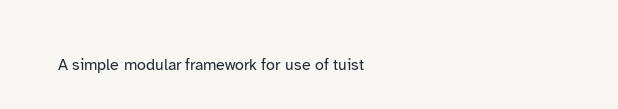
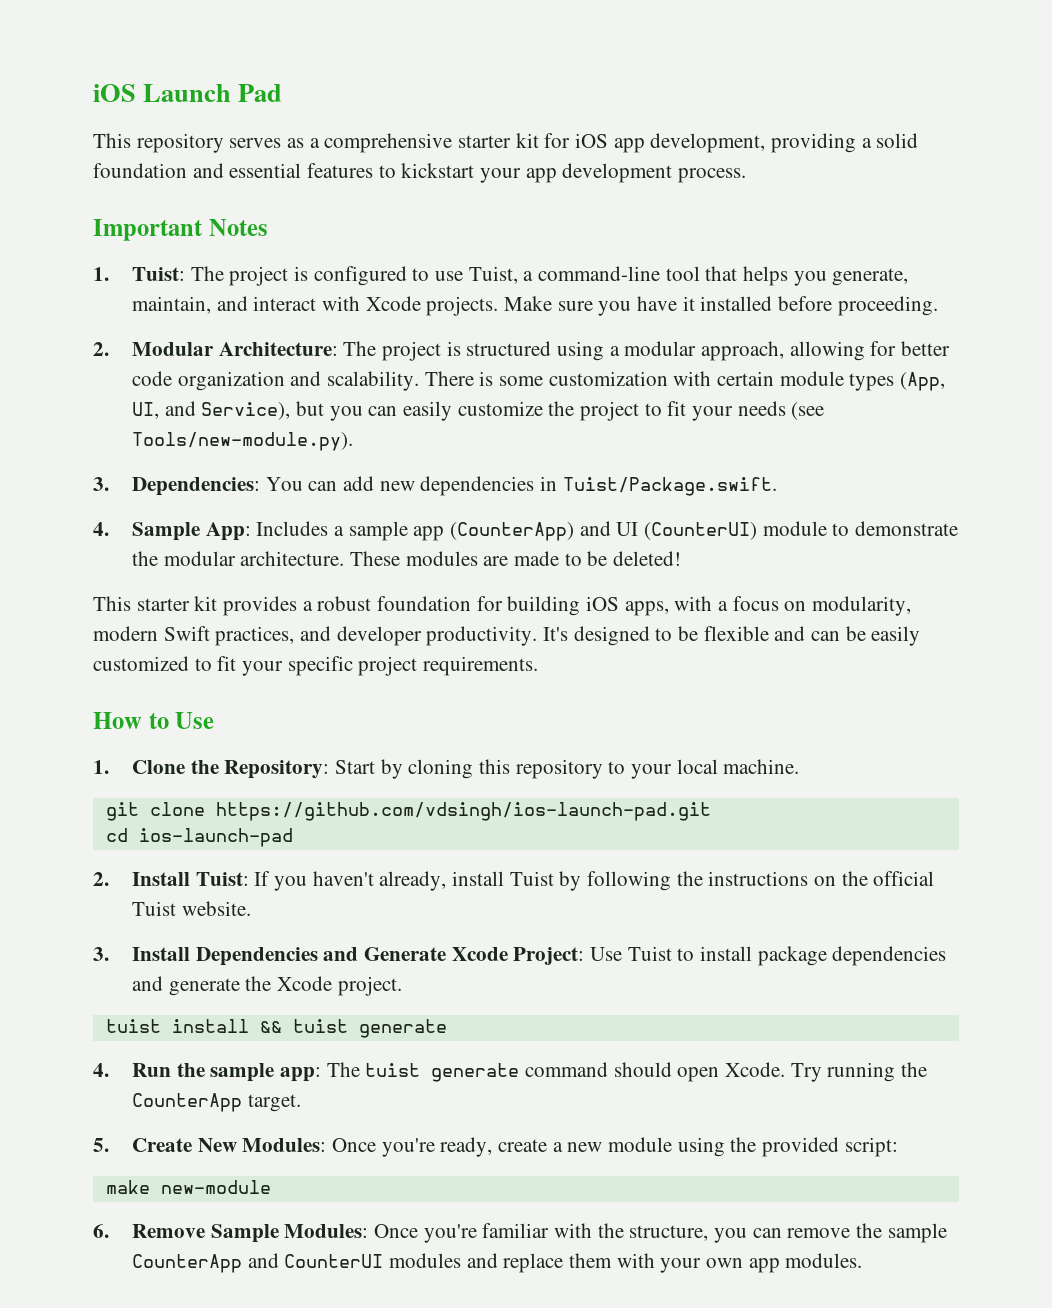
- A simple modular framework for use of tuist
+ iOS Launch Pad
+ This repository serves as a comprehensive starter kit for iOS app development, providing a solid foundation and essential features to kickstart your app development process.
+ Important Notes
+ 1. Tuist: The project is configured to use Tuist, a command-line tool that helps you generate, maintain, and interact with Xcode projects. Make sure you have it installed before proceeding.
+ 2. Modular Architecture: The project is structured using a modular approach, allowing for better code organization and scalability. There is some customization with certain module types (App, UI, and Service), but you can easily customize the project to fit your needs (see Tools/new-module.py).
+ 3. Dependencies: You can add new dependencies in Tuist/Package.swift.
+ 4. Sample App: Includes a sample app (CounterApp) and UI (CounterUI) module to demonstrate the modular architecture. These modules are made to be deleted!
+ This starter kit provides a robust foundation for building iOS apps, with a focus on modularity, modern Swift practices, and developer productivity. It's designed to be flexible and can be easily customized to fit your specific project requirements.
+ How to Use
+ 1. Clone the Repository: Start by cloning this repository to your local machine.
+ git clone https://github.com/vdsingh/ios-launch-pad.git
+ cd ios-launch-pad
+ 2. Install Tuist: If you haven't already, install Tuist by following the instructions on the official Tuist website.
+ 3. Install Dependencies and Generate Xcode Project: Use Tuist to install package dependencies and generate the Xcode project.
+ tuist install && tuist generate
+ 4. Run the sample app: The tuist generate command should open Xcode. Try running the CounterApp target.
+ 5. Create New Modules: Once you're ready, create a new module using the provided script:
+ make new-module
+ 6. Remove Sample Modules: Once you're familiar with the structure, you can remove the sample CounterApp and CounterUI modules and replace them with your own app modules.

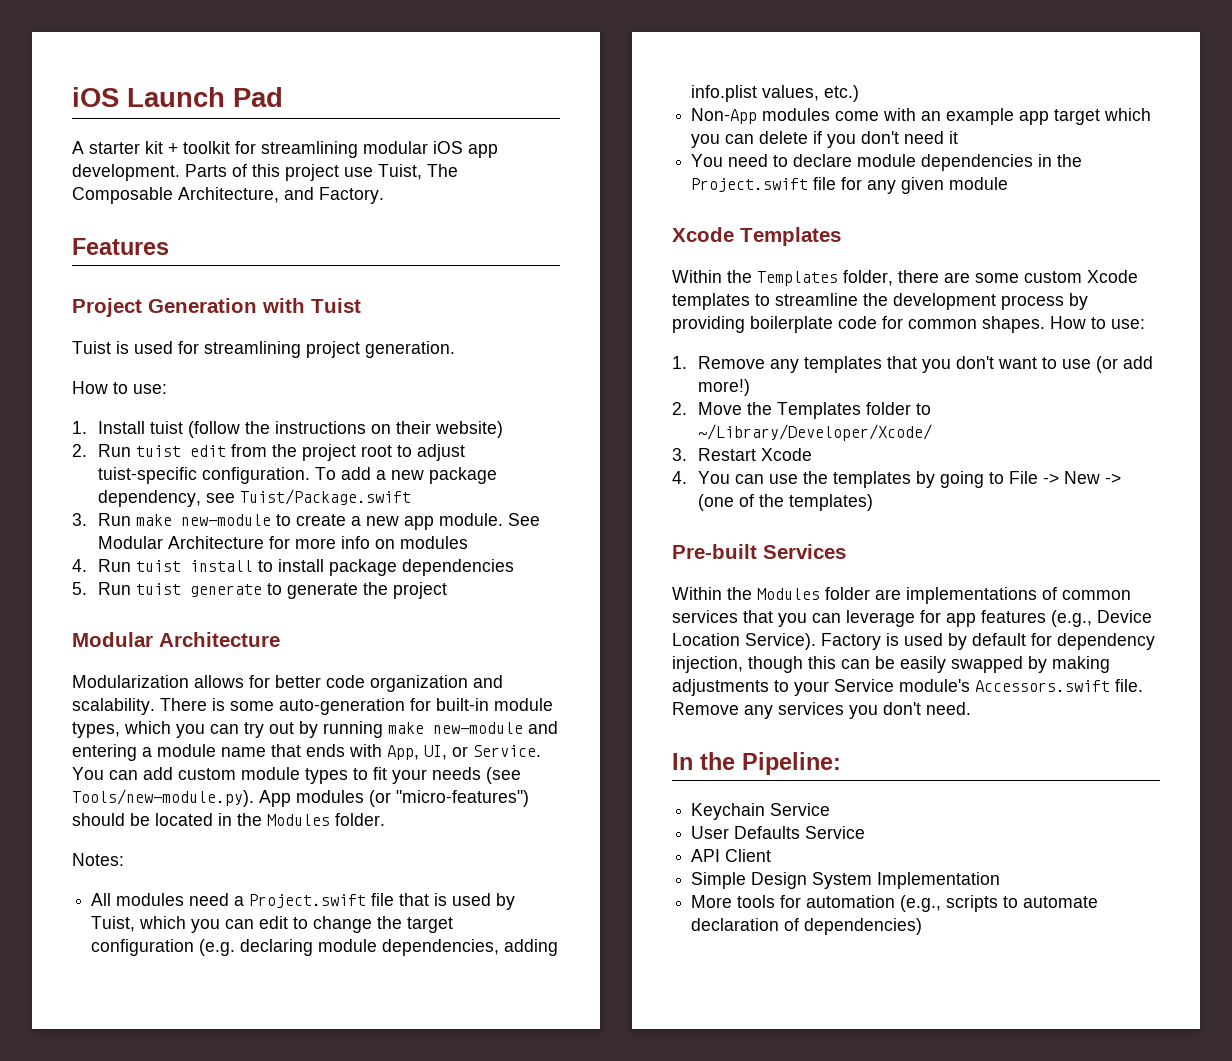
- This repository serves as a comprehensive starter kit for iOS app development, providing a solid foundation and essential features to kickstart your app development process.
- Important Notes
- 1. Tuist: The project is configured to use Tuist, a command-line tool that helps you generate, maintain, and interact with Xcode projects. Make sure you have it installed before proceeding.
- 2. Modular Architecture: The project is structured using a modular approach, allowing for better code organization and scalability.
+ A starter kit + toolkit for streamlining modular iOS app development. Parts of this project use Tuist, The Composable Architecture, and Factory.
+ Features
+ Project Generation with Tuist
+ Tuist is used for streamlining project generation.
+ How to use:
+ 1. Install tuist (follow the instructions on their website)
+ 2. Run tuist edit from the project root to adjust tuist-specific configuration. To add a new package dependency, see Tuist/Package.swift
+ 3. Run make new-module to create a new app module. See Modular Architecture for more info on modules
+ 4. Run tuist install to install package dependencies
+ 5. Run tuist generate to generate the project
+ Modular Architecture
+ Modularization allows for better code organization and scalability.
- There is some customization with certain module types (App, UI, and Service), but you can easily customize the project to fit your needs (see Tools/new-module.py).
- 3. Dependencies: You can add new dependencies in Tuist/Package.swift.
- 4. Sample App: Includes a sample app (CounterApp) and UI (CounterUI) module to demonstrate the modular architecture. These modules are made to be deleted!
- This starter kit provides a robust foundation for building iOS apps, with a focus on modularity, modern Swift practices, and developer productivity. It's designed to be flexible and can be easily customized to fit your specific project requirements.
- How to Use
- 1. Clone the Repository: Start by cloning this repository to your local machine.
- git clone https://github.com/vdsingh/ios-launch-pad.git
- cd ios-launch-pad
- 2. Install Tuist: If you haven't already, install Tuist by following the instructions on the official Tuist website.
- 3. Install Dependencies and Generate Xcode Project: Use Tuist to install package dependencies and generate the Xcode project.
- tuist install && tuist generate
- 4. Run the sample app: The tuist generate command should open Xcode. Try running the CounterApp target.
- 5. Create New Modules: Once you're ready, create a new module using the provided script:
- make new-module
- 6. Remove Sample Modules: Once you're familiar with the structure, you can remove the sample CounterApp and CounterUI modules and replace them with your own app modules.
+ There is some auto-generation for built-in module types, which you can try out by running make new-module and entering a module name that ends with App, UI, or Service. You can add custom module types to fit your needs (see Tools/new-module.py). App modules (or "micro-features") should be located in the Modules folder.
+ Notes:
+ All modules need a Project.swift file that is used by Tuist, which you can edit to change the target configuration (e.g. declaring module dependencies, adding info.plist values, etc.)
+ Non-App modules come with an example app target which you can delete if you don't need it
+ You need to declare module dependencies in the Project.swift file for any given module
+ Xcode Templates
+ Within the Templates folder, there are some custom Xcode templates to streamline the development process by providing boilerplate code for common shapes. How to use:
+ 1. Remove any templates that you don't want to use (or add more!)
+ 2. Move the Templates folder to ~/Library/Developer/Xcode/
+ 3. Restart Xcode
+ 4. You can use the templates by going to File -> New -> (one of the templates)
+ Pre-built Services
+ Within the Modules folder are implementations of common services that you can leverage for app features (e.g., Device Location Service). Factory is used by default for dependency injection, though this can be easily swapped by making adjustments to your Service module's Accessors.swift file. Remove any services you don't need.
+ In the Pipeline:
+ Keychain Service
+ User Defaults Service
+ API Client
+ Simple Design System Implementation
+ More tools for automation (e.g., scripts to automate declaration of dependencies)

